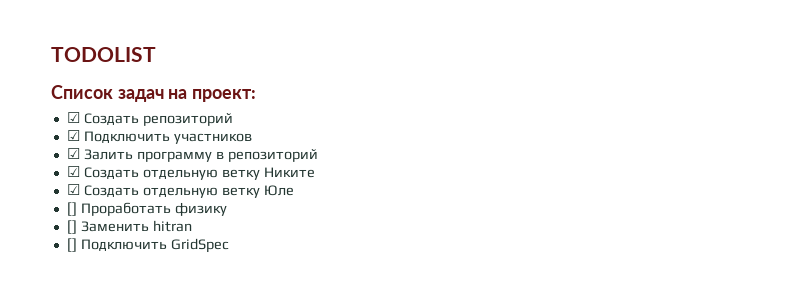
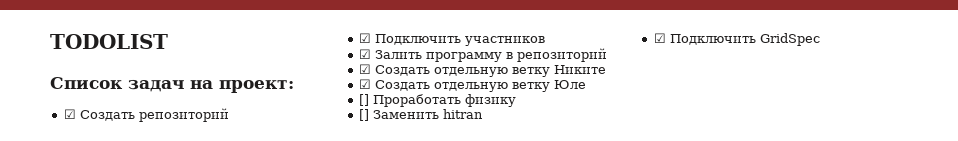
- [] Подключить GridSpec
+ ☑ Подключить GridSpec

